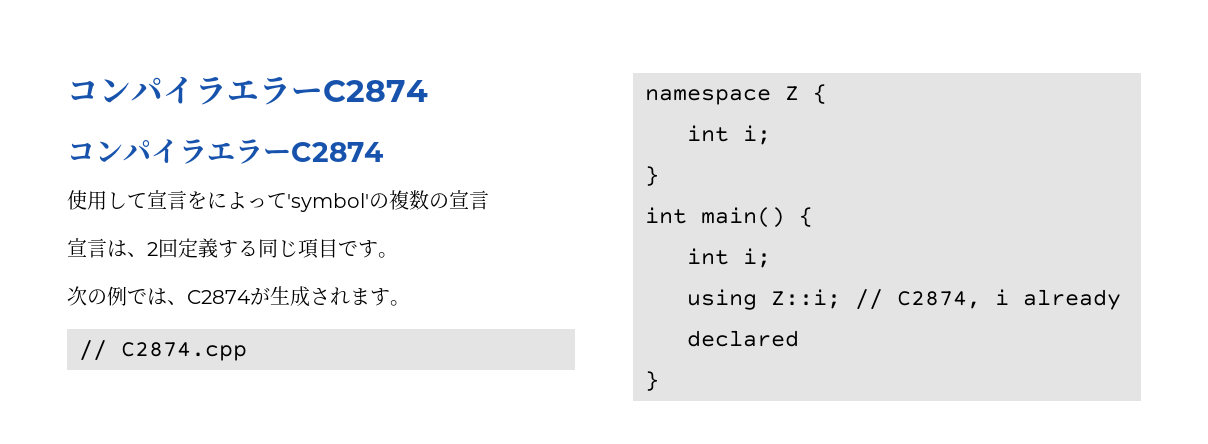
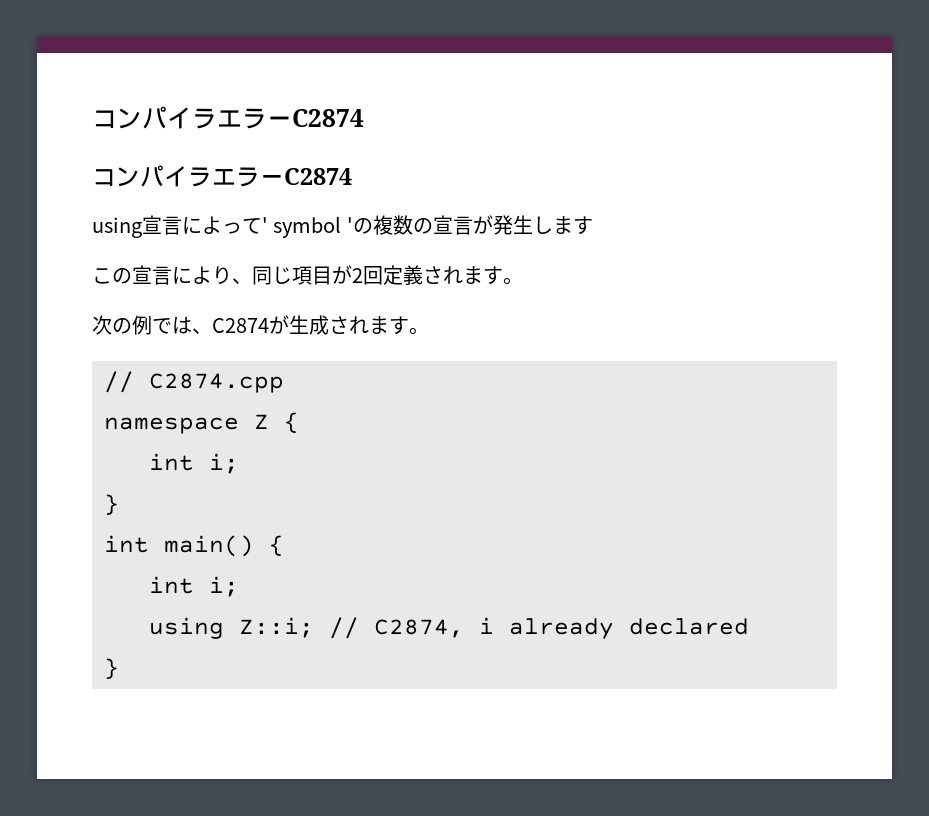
- 使用して宣言をによって'symbol'の複数の宣言
- 宣言は、2回定義する同じ項目です。
+ using宣言によって' symbol 'の複数の宣言が発生します
+ この宣言により、同じ項目が2回定義されます。

